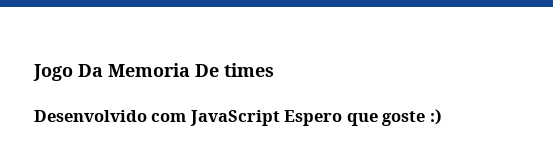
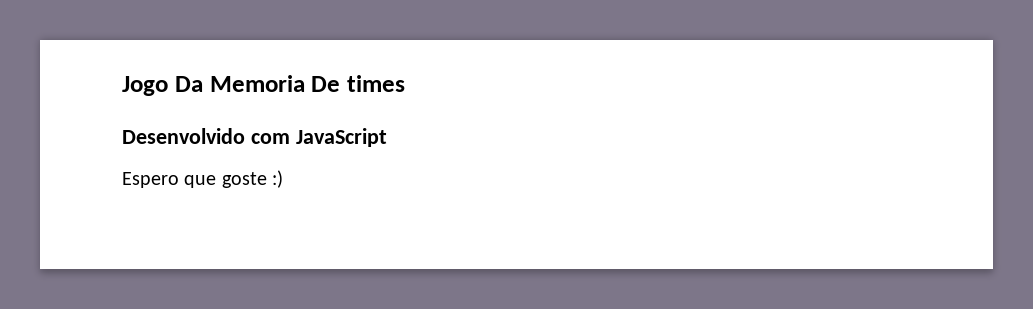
- Desenvolvido com JavaScript Espero que goste :)
+ Desenvolvido com JavaScript
+ Espero que goste :)

